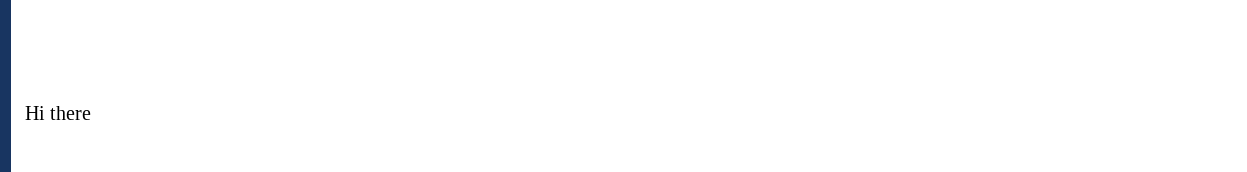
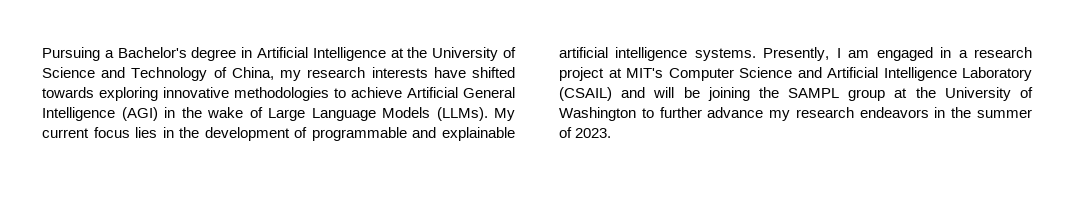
- Hi there
+ Pursuing a Bachelor's degree in Artificial Intelligence at the University of Science and Technology of China, my research interests have shifted towards exploring innovative methodologies to achieve Artificial General Intelligence (AGI) in the wake of Large Language Models (LLMs). My current focus lies in the development of programmable and explainable artificial intelligence systems. Presently, I am engaged in a research project at MIT's Computer Science and Artificial Intelligence Laboratory (CSAIL) and will be joining the SAMPL group at the University of Washington to further advance my research endeavors in the summer of 2023.

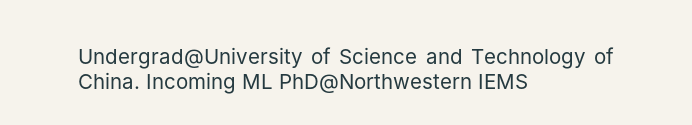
- Pursuing a Bachelor's degree in Artificial Intelligence at the University of Science and Technology of China, my research interests have shifted towards exploring innovative methodologies to achieve Artificial General Intelligence (AGI) in the wake of Large Language Models (LLMs). My current focus lies in the development of programmable and explainable artificial intelligence systems. Presently, I am engaged in a research project at MIT's Computer Science and Artificial Intelligence Laboratory (CSAIL) and will be joining the SAMPL group at the University of Washington to further advance my research endeavors in the summer of 2023.
+ Undergrad@University of Science and Technology of China. Incoming ML PhD@Northwestern IEMS

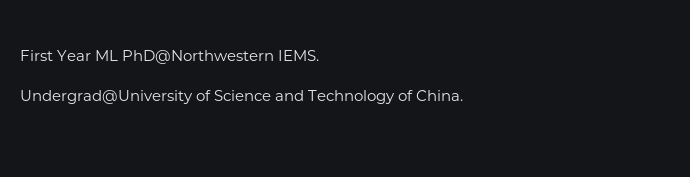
+ First Year ML PhD@Northwestern IEMS.
- Incoming ML PhD@Northwestern IEMS

